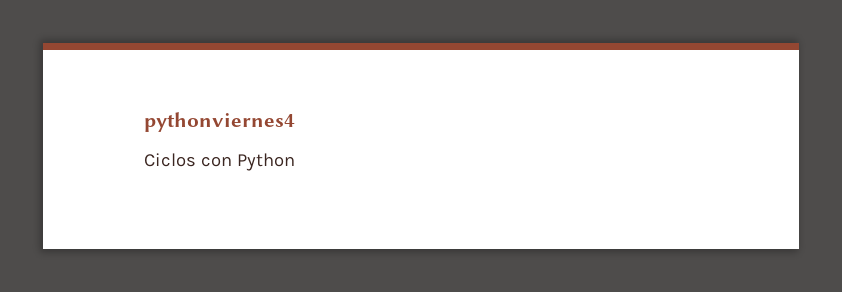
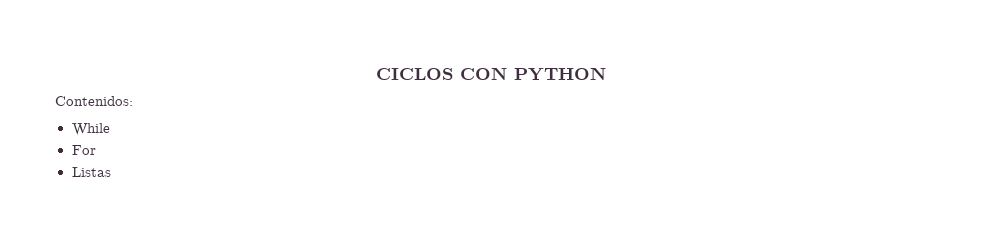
- pythonviernes4
- Ciclos con Python
+ CICLOS CON PYTHON
+ Contenidos:
+ While
+ For
+ Listas

